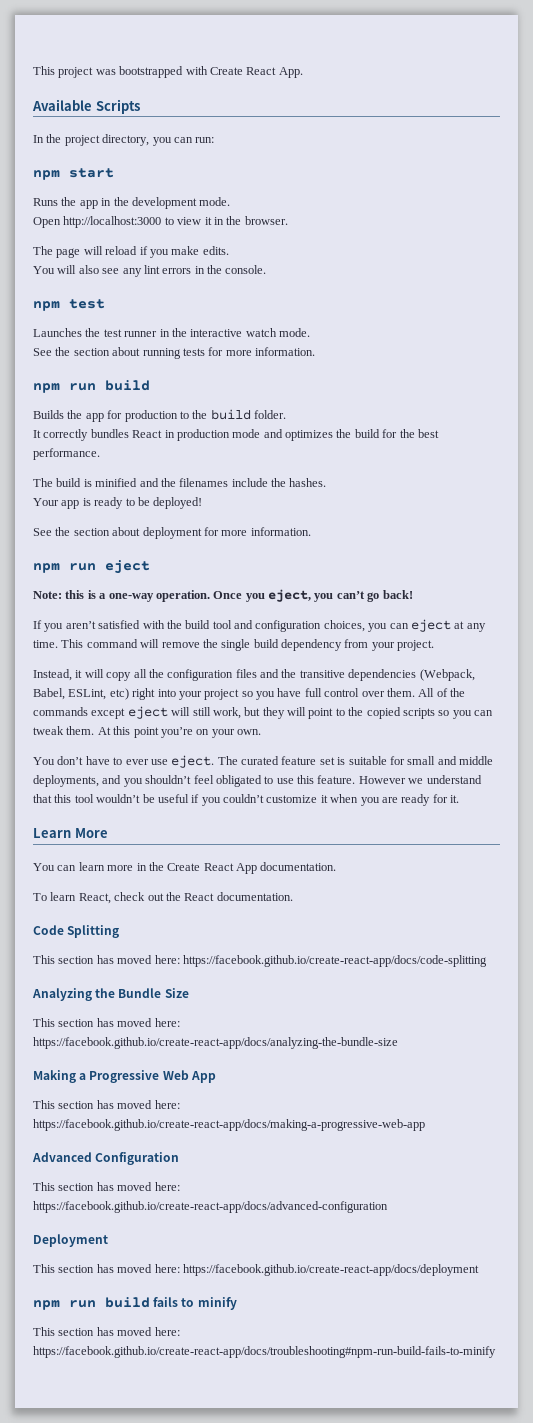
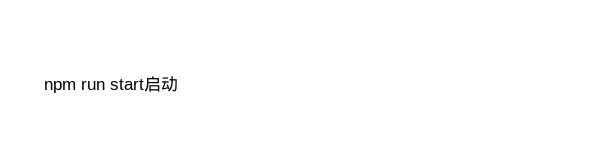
- This project was bootstrapped with Create React App.
- Available Scripts
- In the project directory, you can run:
- npm start
- Runs the app in the development mode.
- Open http://localhost:3000 to view it in the browser.
- The page will reload if you make edits.
- You will also see any lint errors in the console.
- npm test
- Launches the test runner in the interactive watch mode.
- See the section about running tests for more information.
- npm run build
- Builds the app for production to the build folder.
- It correctly bundles React in production mode and optimizes the build for the best performance.
- The build is minified and the filenames include the hashes.
- Your app is ready to be deployed!
- See the section about deployment for more information.
- npm run eject
- Note: this is a one-way operation. Once you eject, you can’t go back!
- If you aren’t satisfied with the build tool and configuration choices, you can eject at any time. This command will remove the single build dependency from your project.
- Instead, it will copy all the configuration files and the transitive dependencies (Webpack, Babel, ESLint, etc) right into your project so you have full control over them. All of the commands except eject will still work, but they will point to the copied scripts so you can tweak them. At this point you’re on your own.
- You don’t have to ever use eject. The curated feature set is suitable for small and middle deployments, and you shouldn’t feel obligated to use this feature. However we understand that this tool wouldn’t be useful if you couldn’t customize it when you are ready for it.
- Learn More
- You can learn more in the Create React App documentation.
- To learn React, check out the React documentation.
- Code Splitting
- This section has moved here: https://facebook.github.io/create-react-app/docs/code-splitting
- Analyzing the Bundle Size
- This section has moved here: https://facebook.github.io/create-react-app/docs/analyzing-the-bundle-size
- Making a Progressive Web App
- This section has moved here: https://facebook.github.io/create-react-app/docs/making-a-progressive-web-app
- Advanced Configuration
- This section has moved here: https://facebook.github.io/create-react-app/docs/advanced-configuration
- Deployment
- This section has moved here: https://facebook.github.io/create-react-app/docs/deployment
- npm run build fails to minify
- This section has moved here: https://facebook.github.io/create-react-app/docs/troubleshooting#npm-run-build-fails-to-minify
+ npm run start启动

